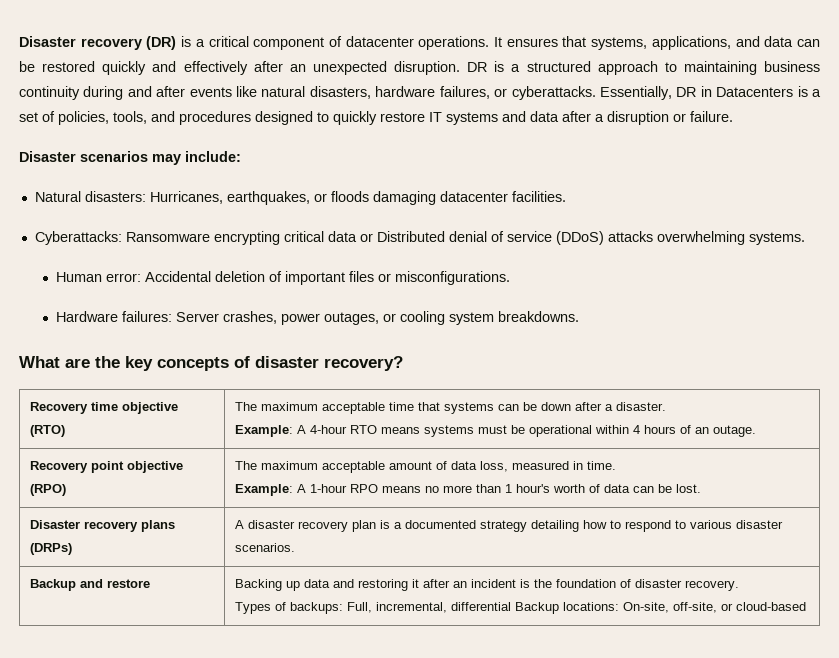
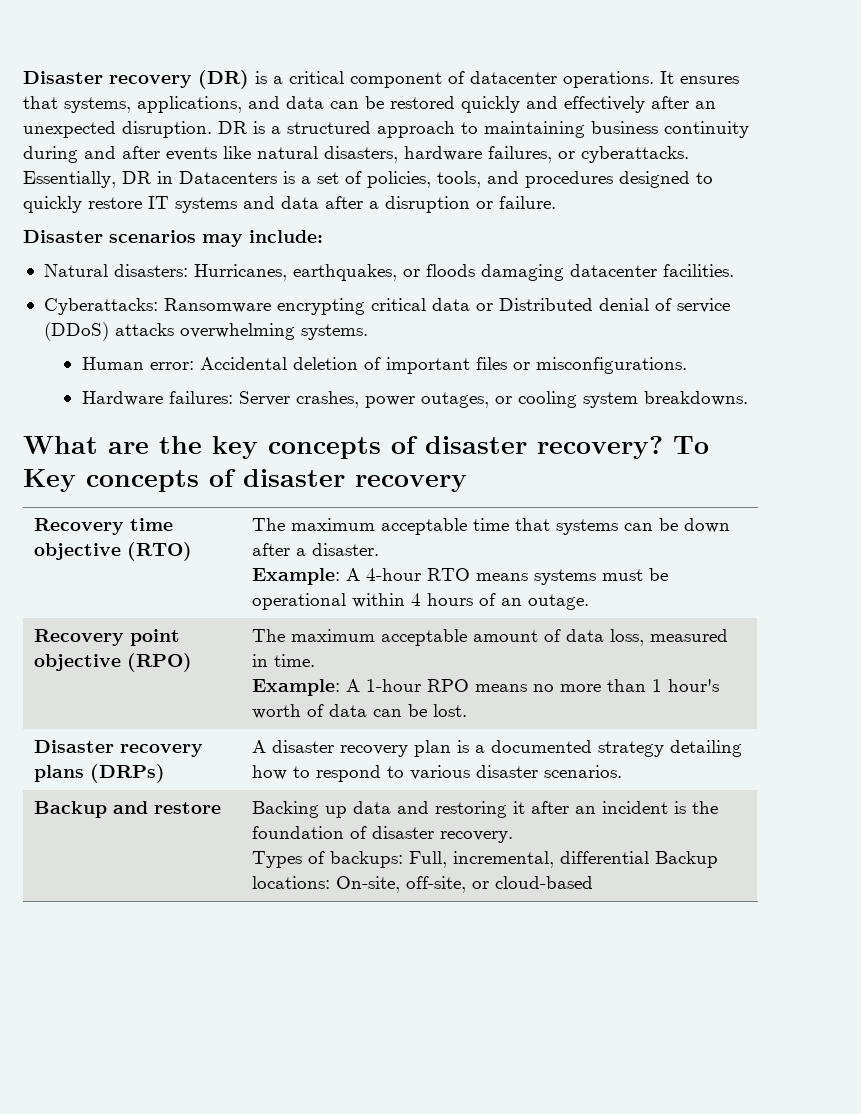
+ To Key concepts of disaster recovery

